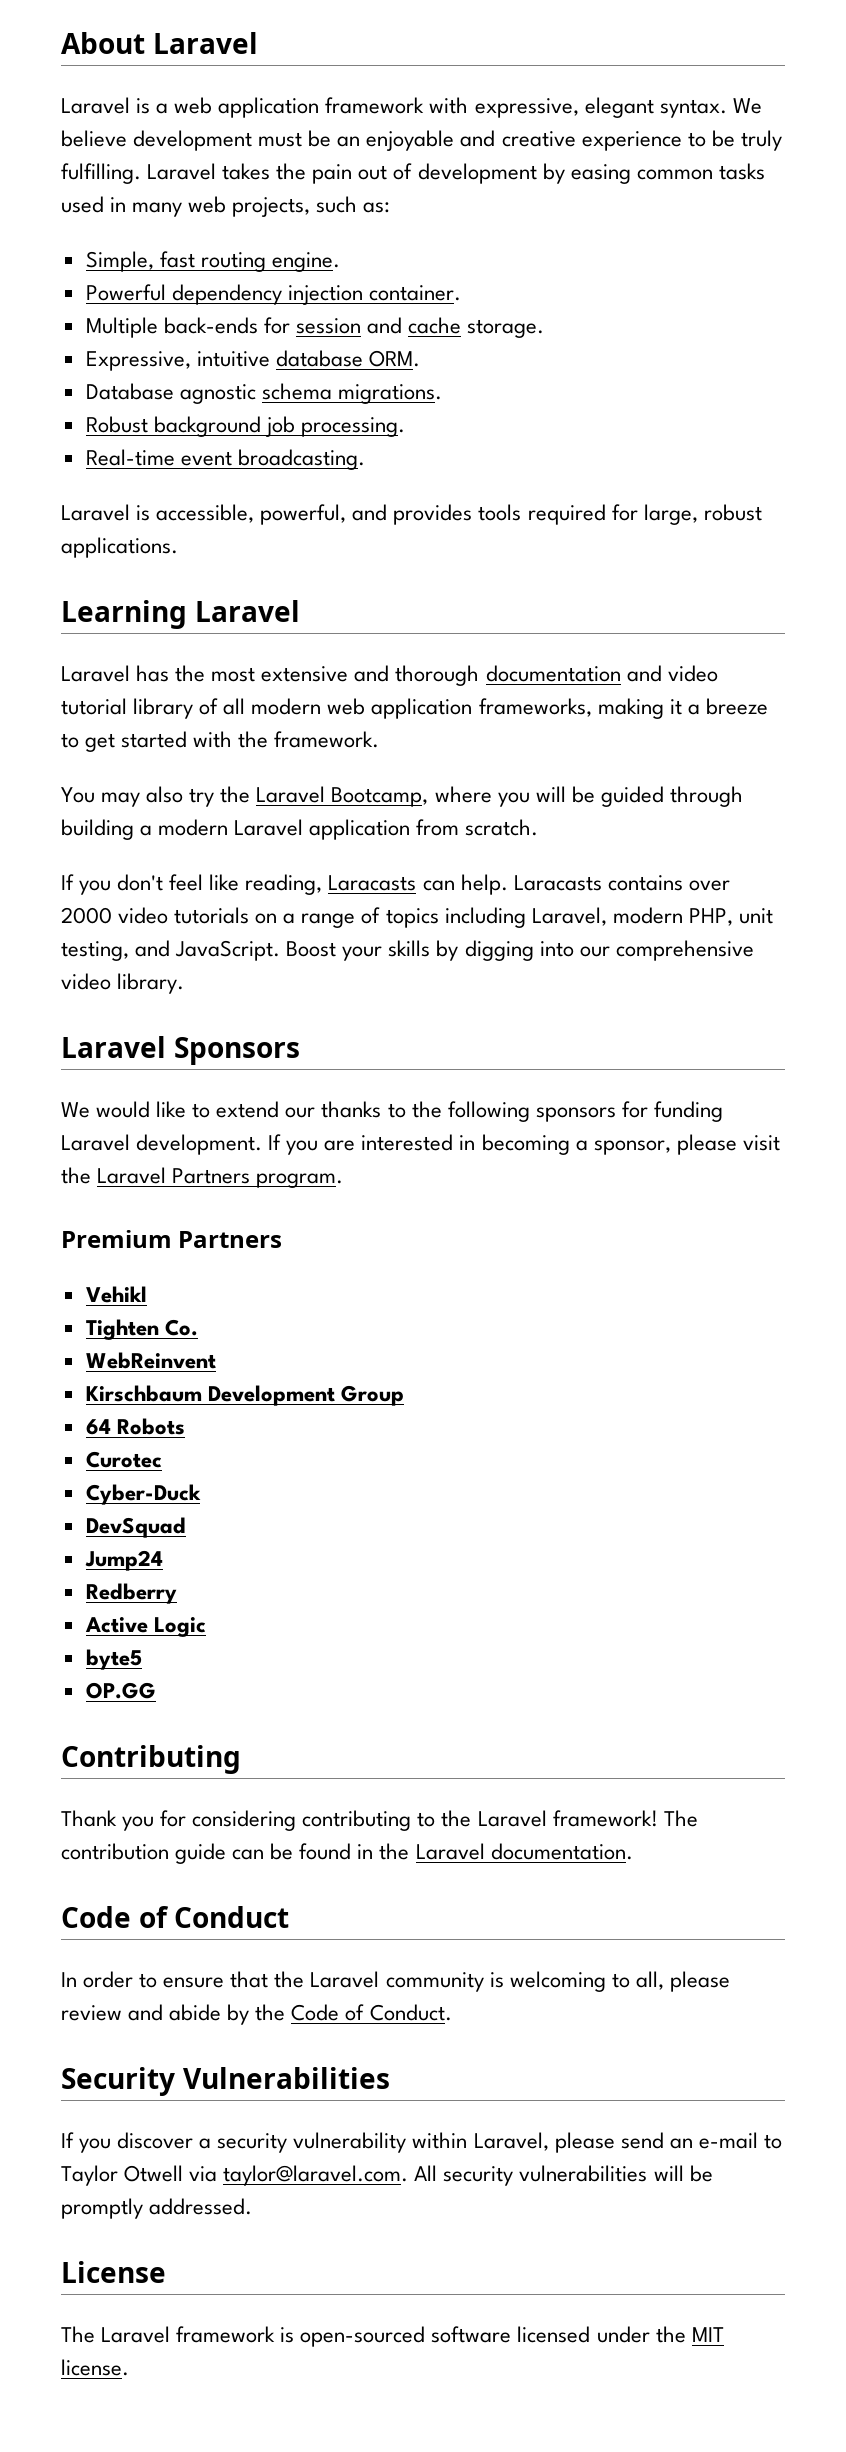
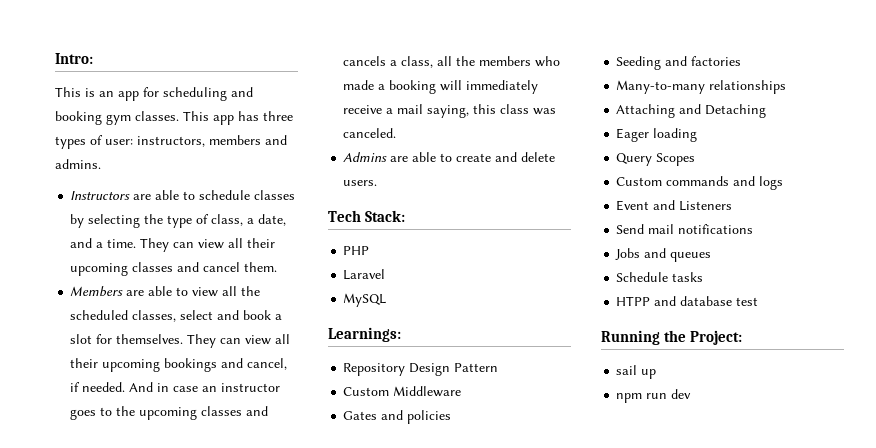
- About Laravel
- Laravel is a web application framework with expressive, elegant syntax. We believe development must be an enjoyable and creative experience to be truly fulfilling. Laravel takes the pain out of development by easing common tasks used in many web projects, such as:
- Simple, fast routing engine.
- Powerful dependency injection container.
- Multiple back-ends for session and cache storage.
- Expressive, intuitive database ORM.
- Database agnostic schema migrations.
- Robust background job processing.
- Real-time event broadcasting.
- Laravel is accessible, powerful, and provides tools required for large, robust applications.
- Learning Laravel
- Laravel has the most extensive and thorough documentation and video tutorial library of all modern web application frameworks, making it a breeze to get started with the framework.
- You may also try the Laravel Bootcamp, where you will be guided through building a modern Laravel application from scratch.
- If you don't feel like reading, Laracasts can help. Laracasts contains over 2000 video tutorials on a range of topics including Laravel, modern PHP, unit testing, and JavaScript. Boost your skills by digging into our comprehensive video library.
- Laravel Sponsors
- We would like to extend our thanks to the following sponsors for funding Laravel development. If you are interested in becoming a sponsor, please visit the Laravel Partners program.
- Premium Partners
- Vehikl
- Tighten Co.
- WebReinvent
- Kirschbaum Development Group
- 64 Robots
- Curotec
- Cyber-Duck
- DevSquad
- Jump24
- Redberry
- Active Logic
- byte5
- OP.GG
- Contributing
- Thank you for considering contributing to the Laravel framework! The contribution guide can be found in the Laravel documentation.
- Code of Conduct
- In order to ensure that the Laravel community is welcoming to all, please review and abide by the Code of Conduct.
- Security Vulnerabilities
- If you discover a security vulnerability within Laravel, please send an e-mail to Taylor Otwell via taylor@laravel.com. All security vulnerabilities will be promptly addressed.
- License
- The Laravel framework is open-sourced software licensed under the MIT license.
+ Intro:
+ This is an app for scheduling and booking gym classes. This app has three types of user: instructors, members and admins.
+ Instructors are able to schedule classes by selecting the type of class, a date, and a time. They can view all their upcoming classes and cancel them.
+ Members are able to view all the scheduled classes, select and book a slot for themselves. They can view all their upcoming bookings and cancel, if needed. And in case an instructor goes to the upcoming classes and cancels a class, all the members who made a booking will immediately receive a mail saying, this class was canceled.
+ Admins are able to create and delete users.
+ Tech Stack:
+ PHP
+ Laravel
+ MySQL
+ Learnings:
+ Repository Design Pattern
+ Custom Middleware
+ Gates and policies
+ Seeding and factories
+ Many-to-many relationships
+ Attaching and Detaching
+ Eager loading
+ Query Scopes
+ Custom commands and logs
+ Event and Listeners
+ Send mail notifications
+ Jobs and queues
+ Schedule tasks
+ HTPP and database test
+ Running the Project:
+ sail up
+ npm run dev

